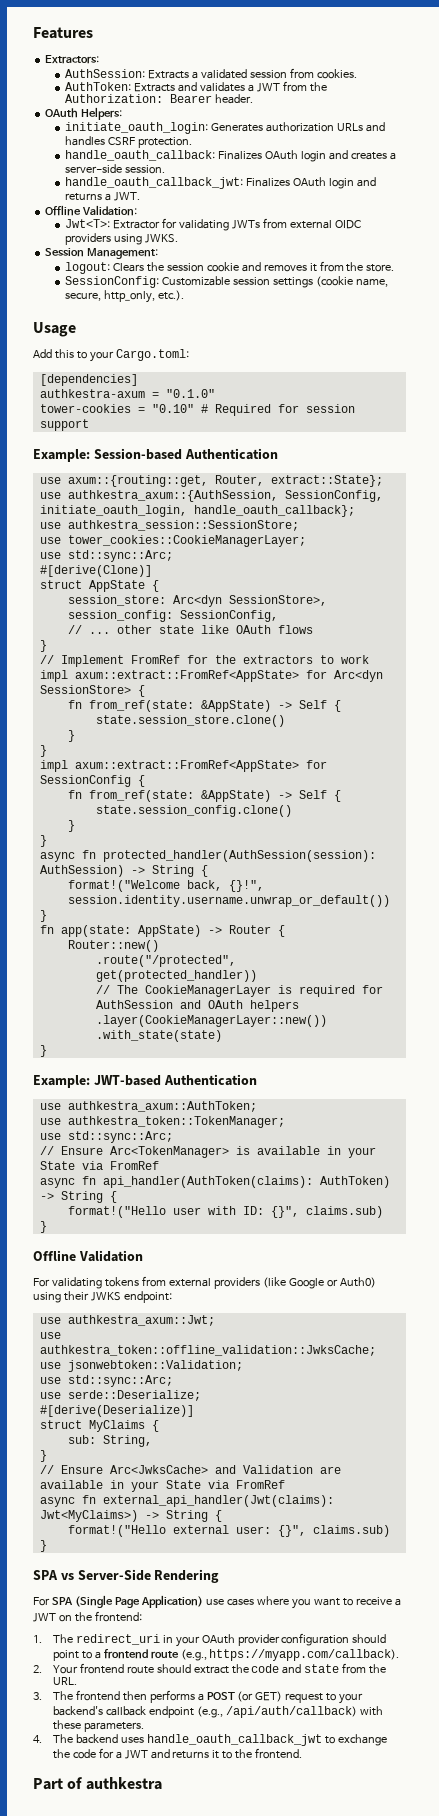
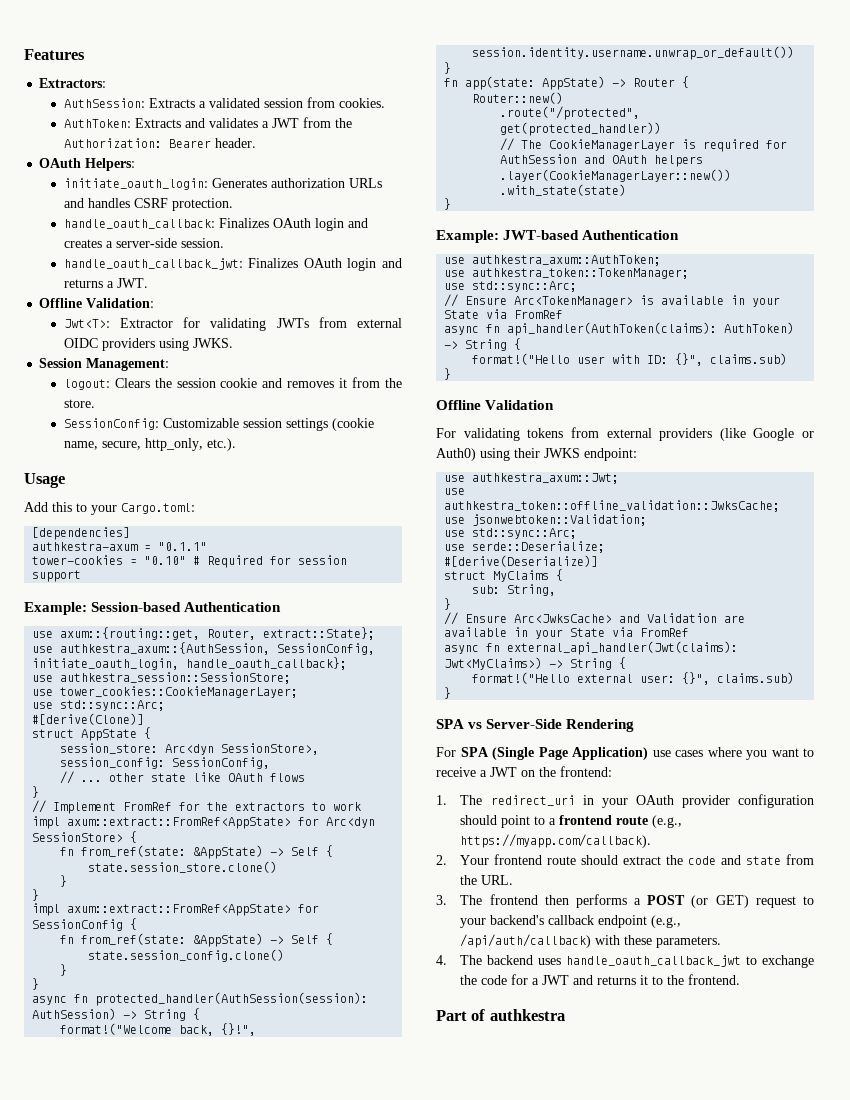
- authkestra-axum = "0.1.0"
+ authkestra-axum = "0.1.1"

